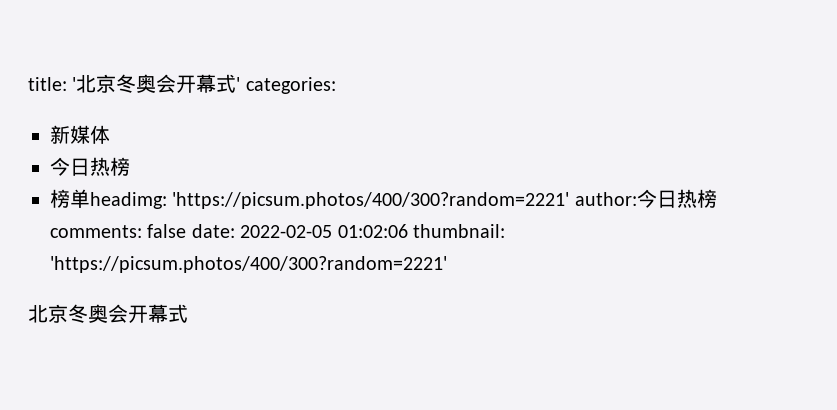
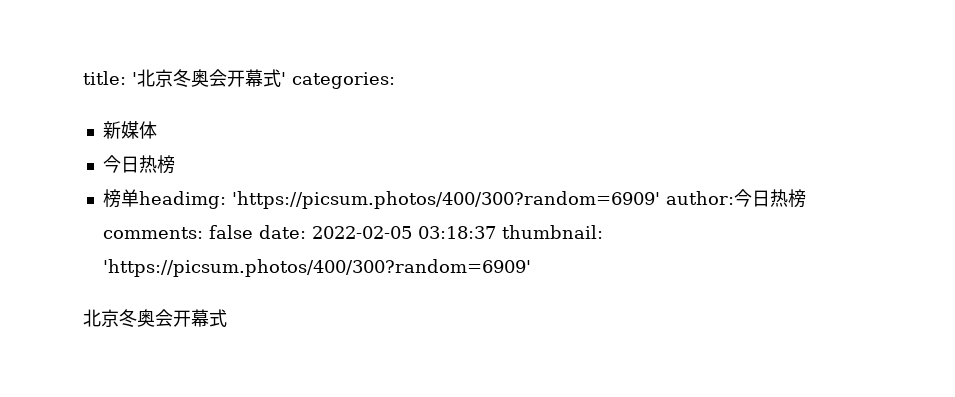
- 榜单headimg: 'https://picsum.photos/400/300?random=2221' author:今日热榜comments: false date: 2022-02-05 01:02:06 thumbnail: 'https://picsum.photos/400/300?random=2221'
+ 榜单headimg: 'https://picsum.photos/400/300?random=6909' author:今日热榜comments: false date: 2022-02-05 03:18:37 thumbnail: 'https://picsum.photos/400/300?random=6909'

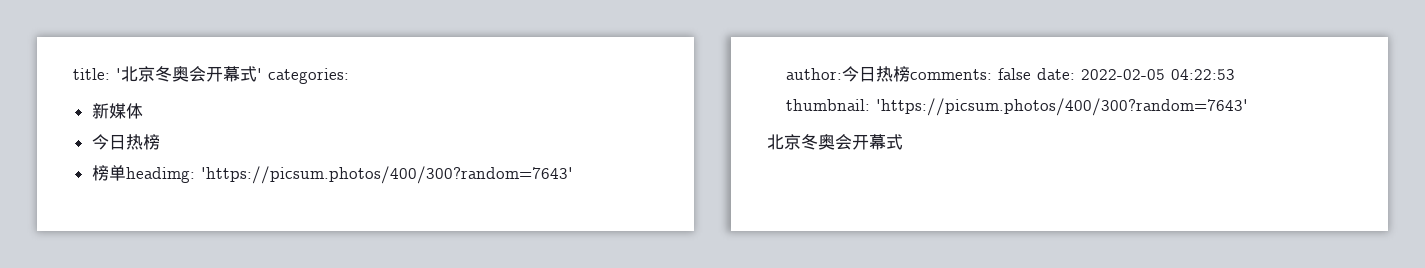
- 榜单headimg: 'https://picsum.photos/400/300?random=6909' author:今日热榜comments: false date: 2022-02-05 03:18:37 thumbnail: 'https://picsum.photos/400/300?random=6909'
+ 榜单headimg: 'https://picsum.photos/400/300?random=7643' author:今日热榜comments: false date: 2022-02-05 04:22:53 thumbnail: 'https://picsum.photos/400/300?random=7643'

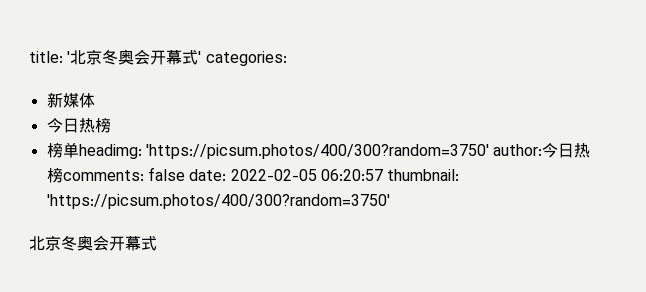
- 榜单headimg: 'https://picsum.photos/400/300?random=7643' author:今日热榜comments: false date: 2022-02-05 04:22:53 thumbnail: 'https://picsum.photos/400/300?random=7643'
+ 榜单headimg: 'https://picsum.photos/400/300?random=3750' author:今日热榜comments: false date: 2022-02-05 06:20:57 thumbnail: 'https://picsum.photos/400/300?random=3750'

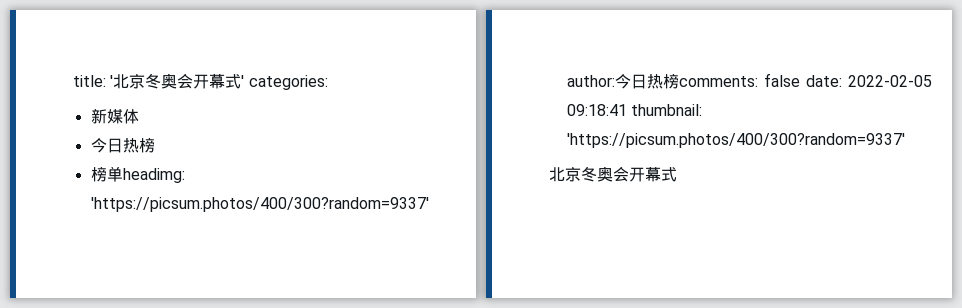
- 榜单headimg: 'https://picsum.photos/400/300?random=3750' author:今日热榜comments: false date: 2022-02-05 06:20:57 thumbnail: 'https://picsum.photos/400/300?random=3750'
+ 榜单headimg: 'https://picsum.photos/400/300?random=9337' author:今日热榜comments: false date: 2022-02-05 09:18:41 thumbnail: 'https://picsum.photos/400/300?random=9337'

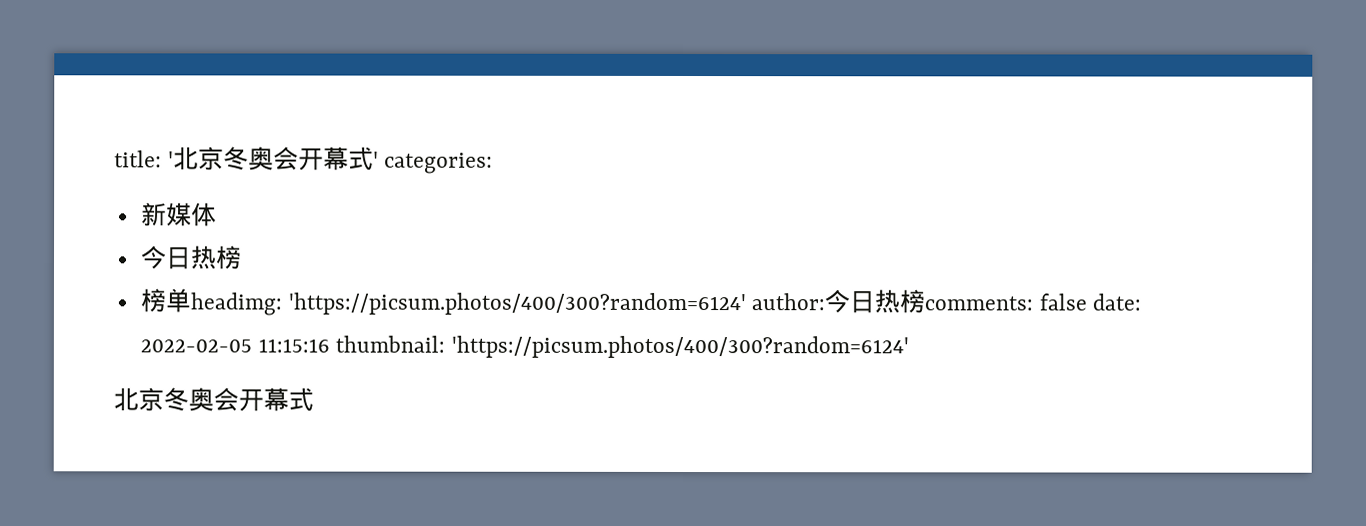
- 榜单headimg: 'https://picsum.photos/400/300?random=9337' author:今日热榜comments: false date: 2022-02-05 09:18:41 thumbnail: 'https://picsum.photos/400/300?random=9337'
+ 榜单headimg: 'https://picsum.photos/400/300?random=6124' author:今日热榜comments: false date: 2022-02-05 11:15:16 thumbnail: 'https://picsum.photos/400/300?random=6124'

